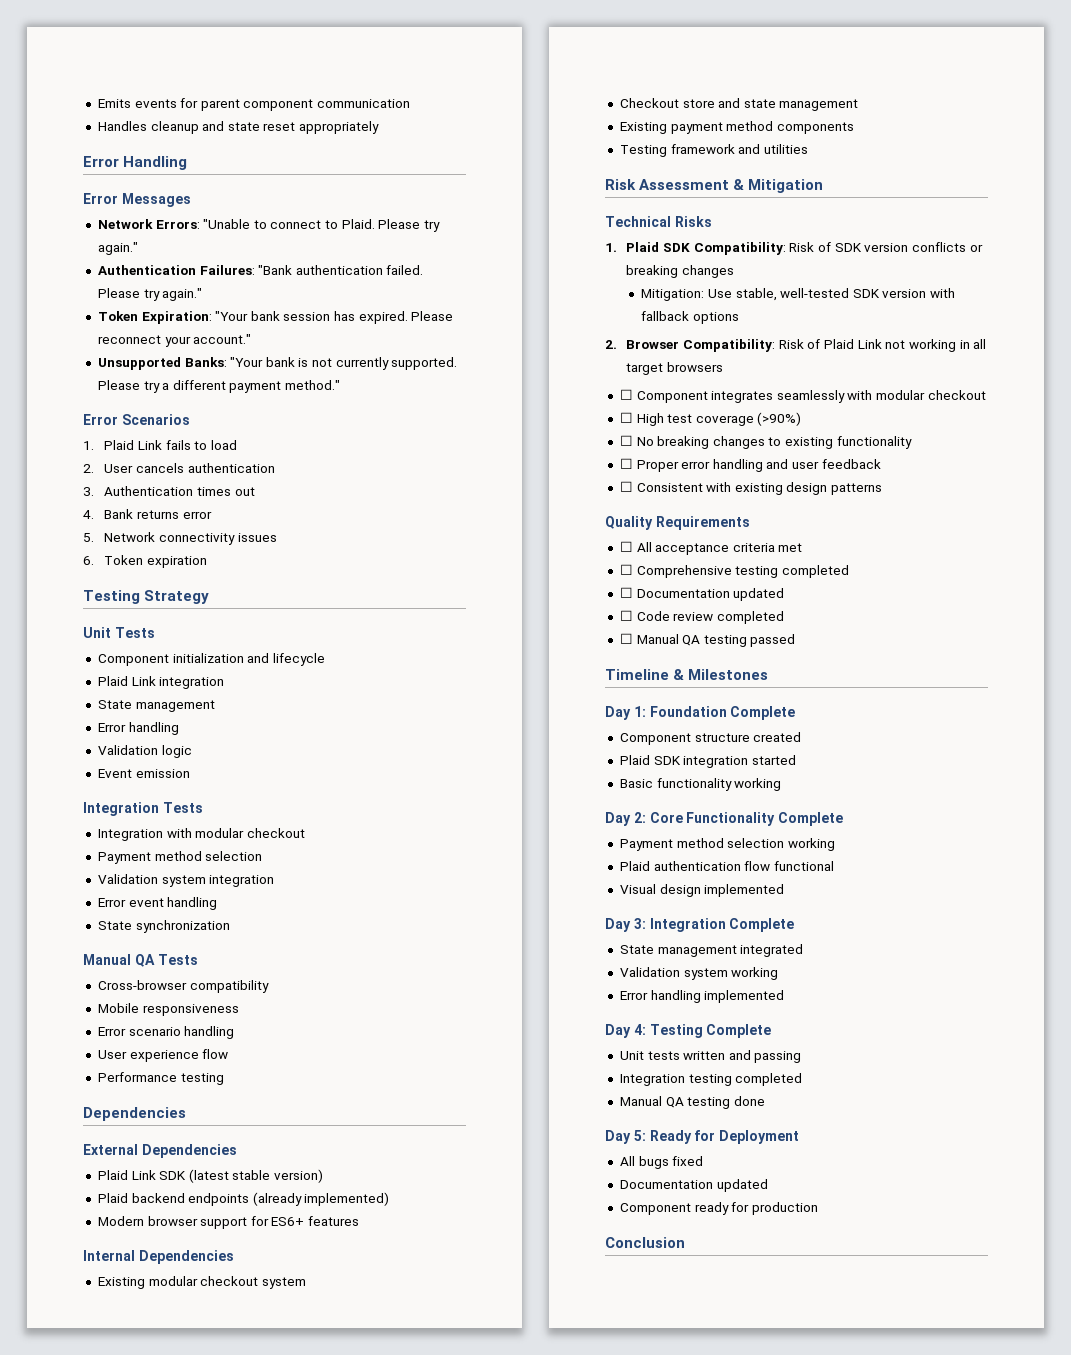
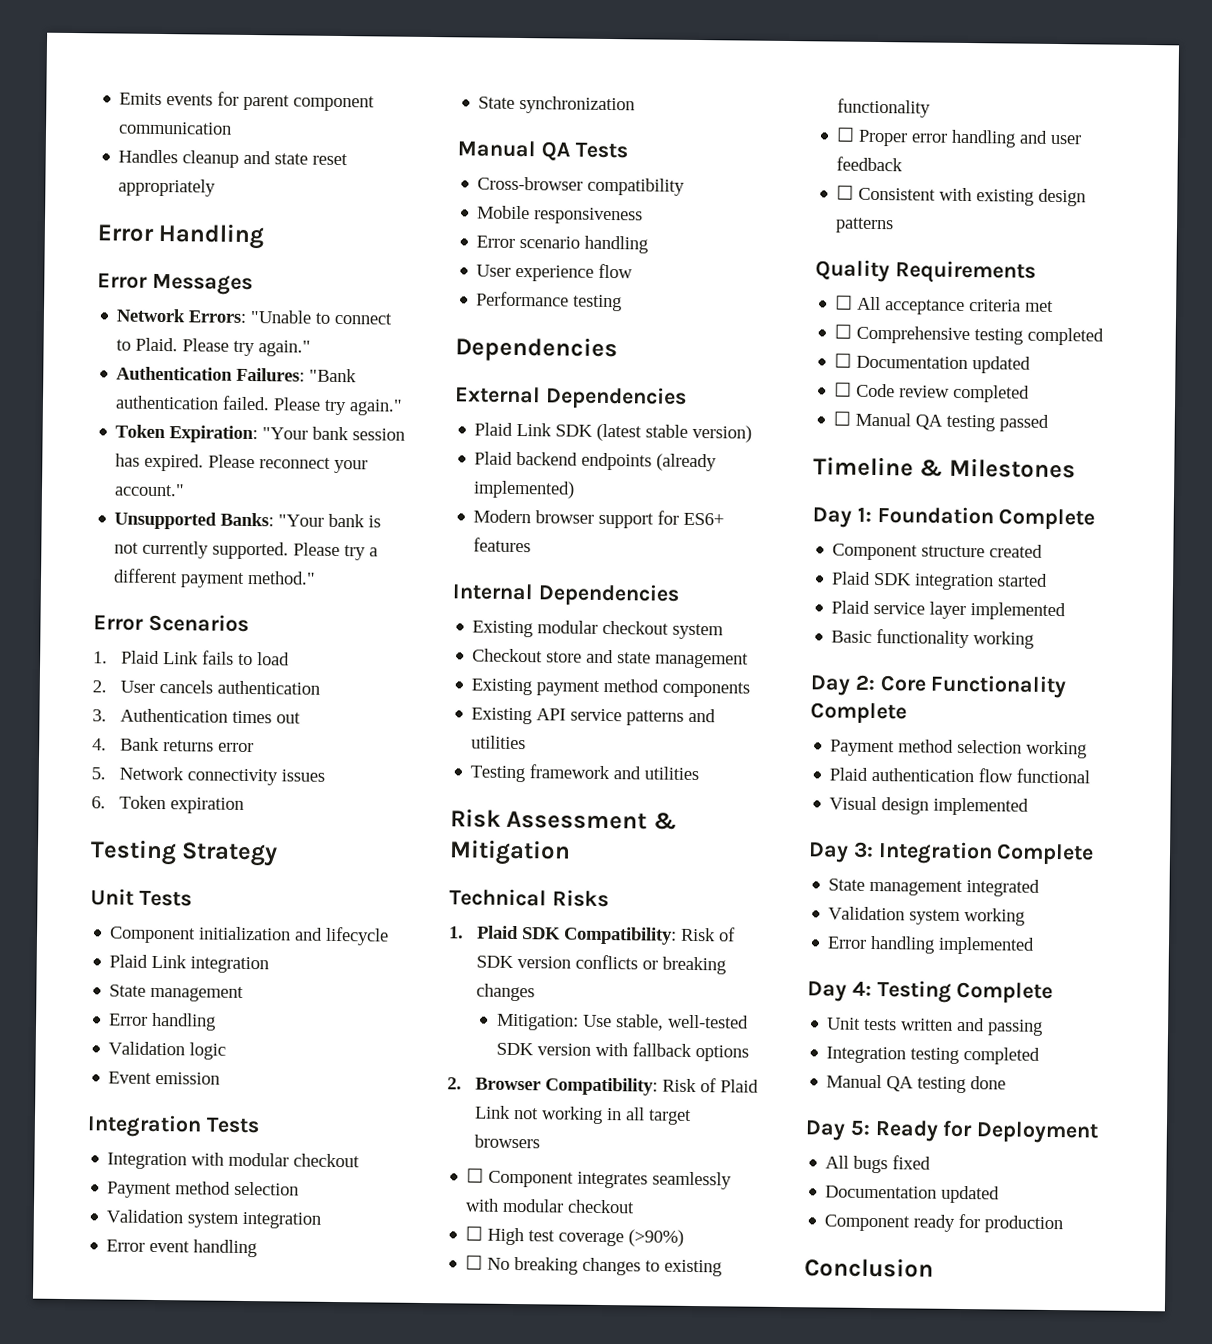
+ Existing API service patterns and utilities
+ Plaid service layer implemented

